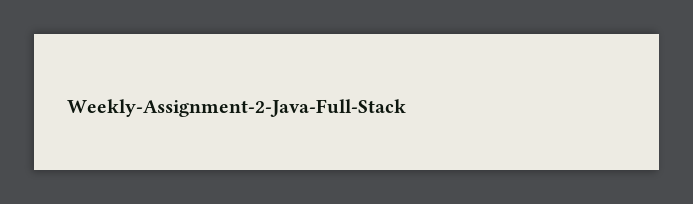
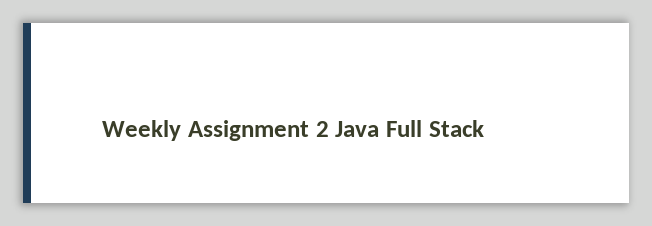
- Weekly-Assignment-2-Java-Full-Stack
+ Weekly Assignment 2 Java Full Stack

